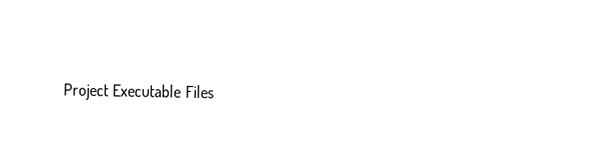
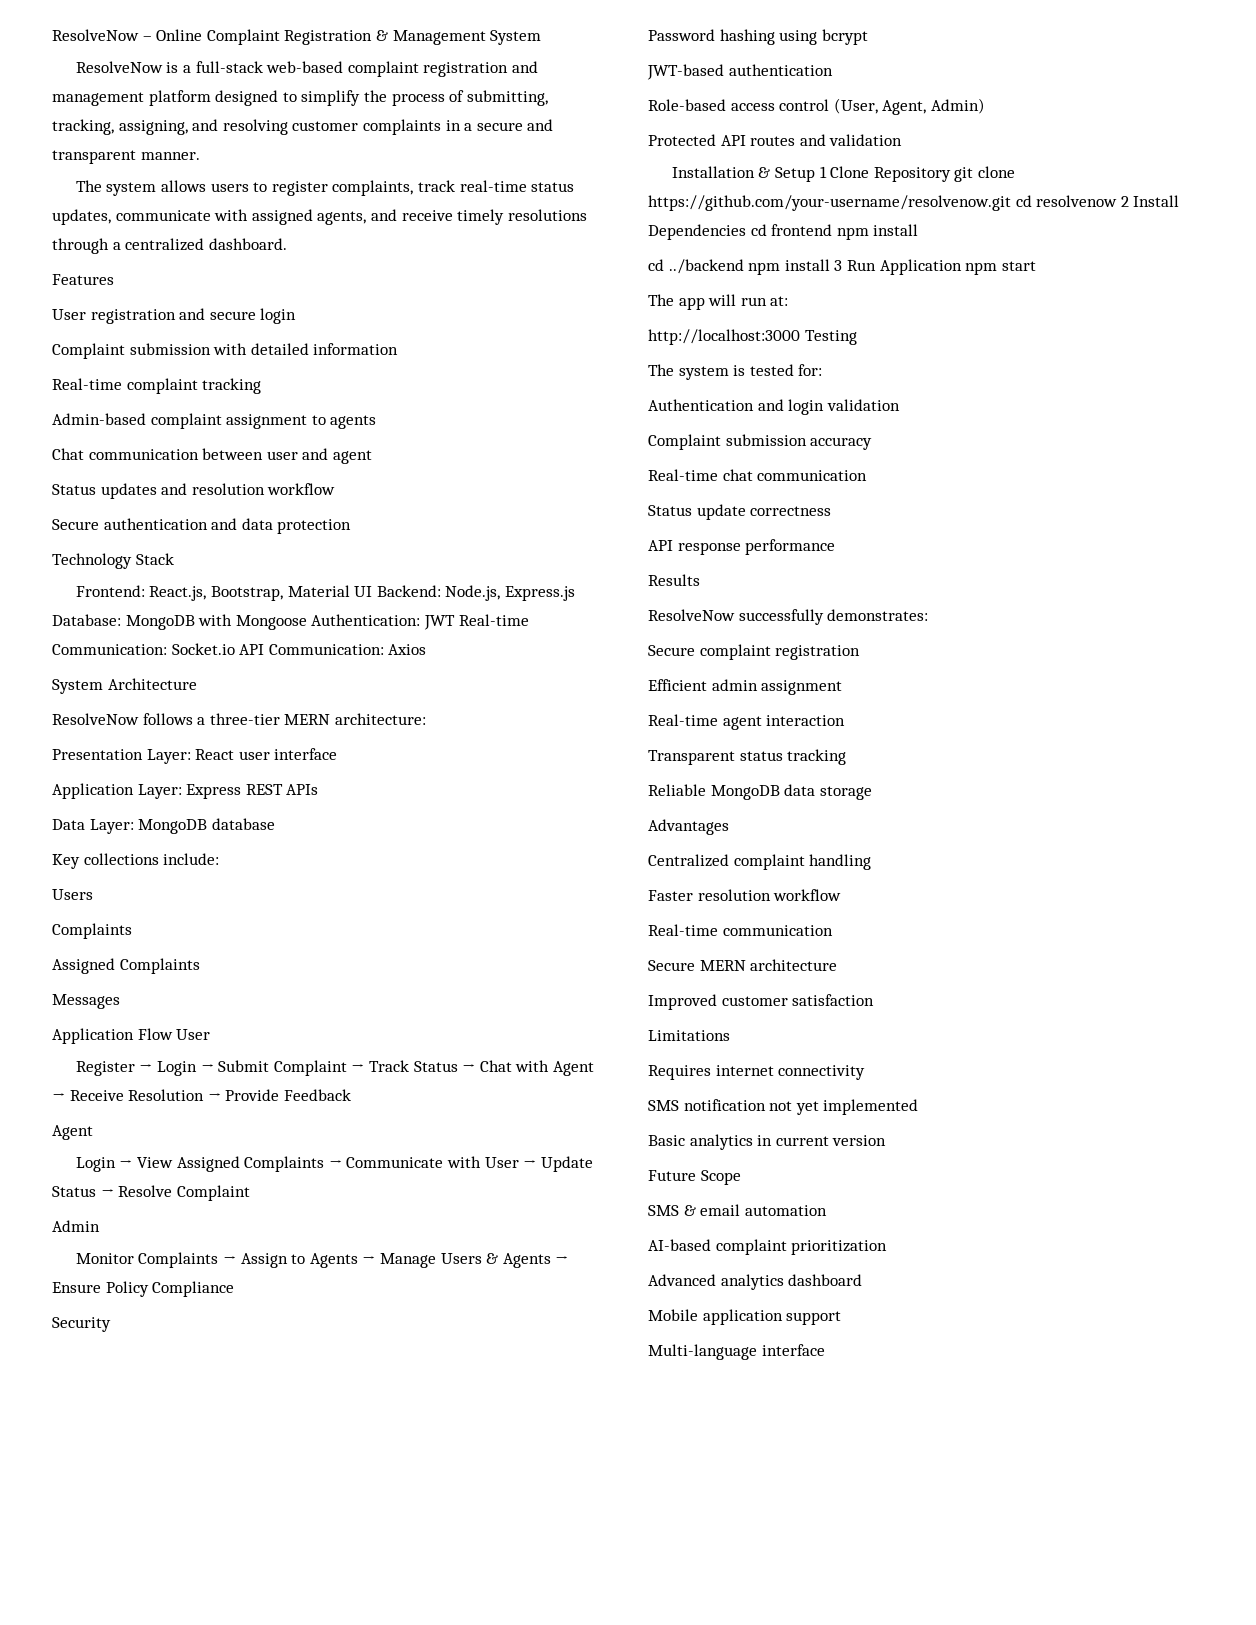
- Project Executable Files
+ ResolveNow – Online Complaint Registration & Management System
+ ResolveNow is a full-stack web-based complaint registration and management platform designed to simplify the process of submitting, tracking, assigning, and resolving customer complaints in a secure and transparent manner.
+ The system allows users to register complaints, track real-time status updates, communicate with assigned agents, and receive timely resolutions through a centralized dashboard.
+ Features
+ User registration and secure login
+ Complaint submission with detailed information
+ Real-time complaint tracking
+ Admin-based complaint assignment to agents
+ Chat communication between user and agent
+ Status updates and resolution workflow
+ Secure authentication and data protection
+ Technology Stack
+ Frontend: React.js, Bootstrap, Material UI Backend: Node.js, Express.js Database: MongoDB with Mongoose Authentication: JWT Real-time Communication: Socket.io API Communication: Axios
+ System Architecture
+ ResolveNow follows a three-tier MERN architecture:
+ Presentation Layer: React user interface
+ Application Layer: Express REST APIs
+ Data Layer: MongoDB database
+ Key collections include:
+ Users
+ Complaints
+ Assigned Complaints
+ Messages
+ Application Flow User
+ Register → Login → Submit Complaint → Track Status → Chat with Agent → Receive Resolution → Provide Feedback
+ Agent
+ Login → View Assigned Complaints → Communicate with User → Update Status → Resolve Complaint
+ Admin
+ Monitor Complaints → Assign to Agents → Manage Users & Agents → Ensure Policy Compliance
+ Security
+ Password hashing using bcrypt
+ JWT-based authentication
+ Role-based access control (User, Agent, Admin)
+ Protected API routes and validation
+ Installation & Setup 1 Clone Repository git clone https://github.com/your-username/resolvenow.git cd resolvenow 2 Install Dependencies cd frontend npm install
+ cd ../backend npm install 3 Run Application npm start
+ The app will run at:
+ http://localhost:3000 Testing
+ The system is tested for:
+ Authentication and login validation
+ Complaint submission accuracy
+ Real-time chat communication
+ Status update correctness
+ API response performance
+ Results
+ ResolveNow successfully demonstrates:
+ Secure complaint registration
+ Efficient admin assignment
+ Real-time agent interaction
+ Transparent status tracking
+ Reliable MongoDB data storage
+ Advantages
+ Centralized complaint handling
+ Faster resolution workflow
+ Real-time communication
+ Secure MERN architecture
+ Improved customer satisfaction
+ Limitations
+ Requires internet connectivity
+ SMS notification not yet implemented
+ Basic analytics in current version
+ Future Scope
+ SMS & email automation
+ AI-based complaint prioritization
+ Advanced analytics dashboard
+ Mobile application support
+ Multi-language interface

